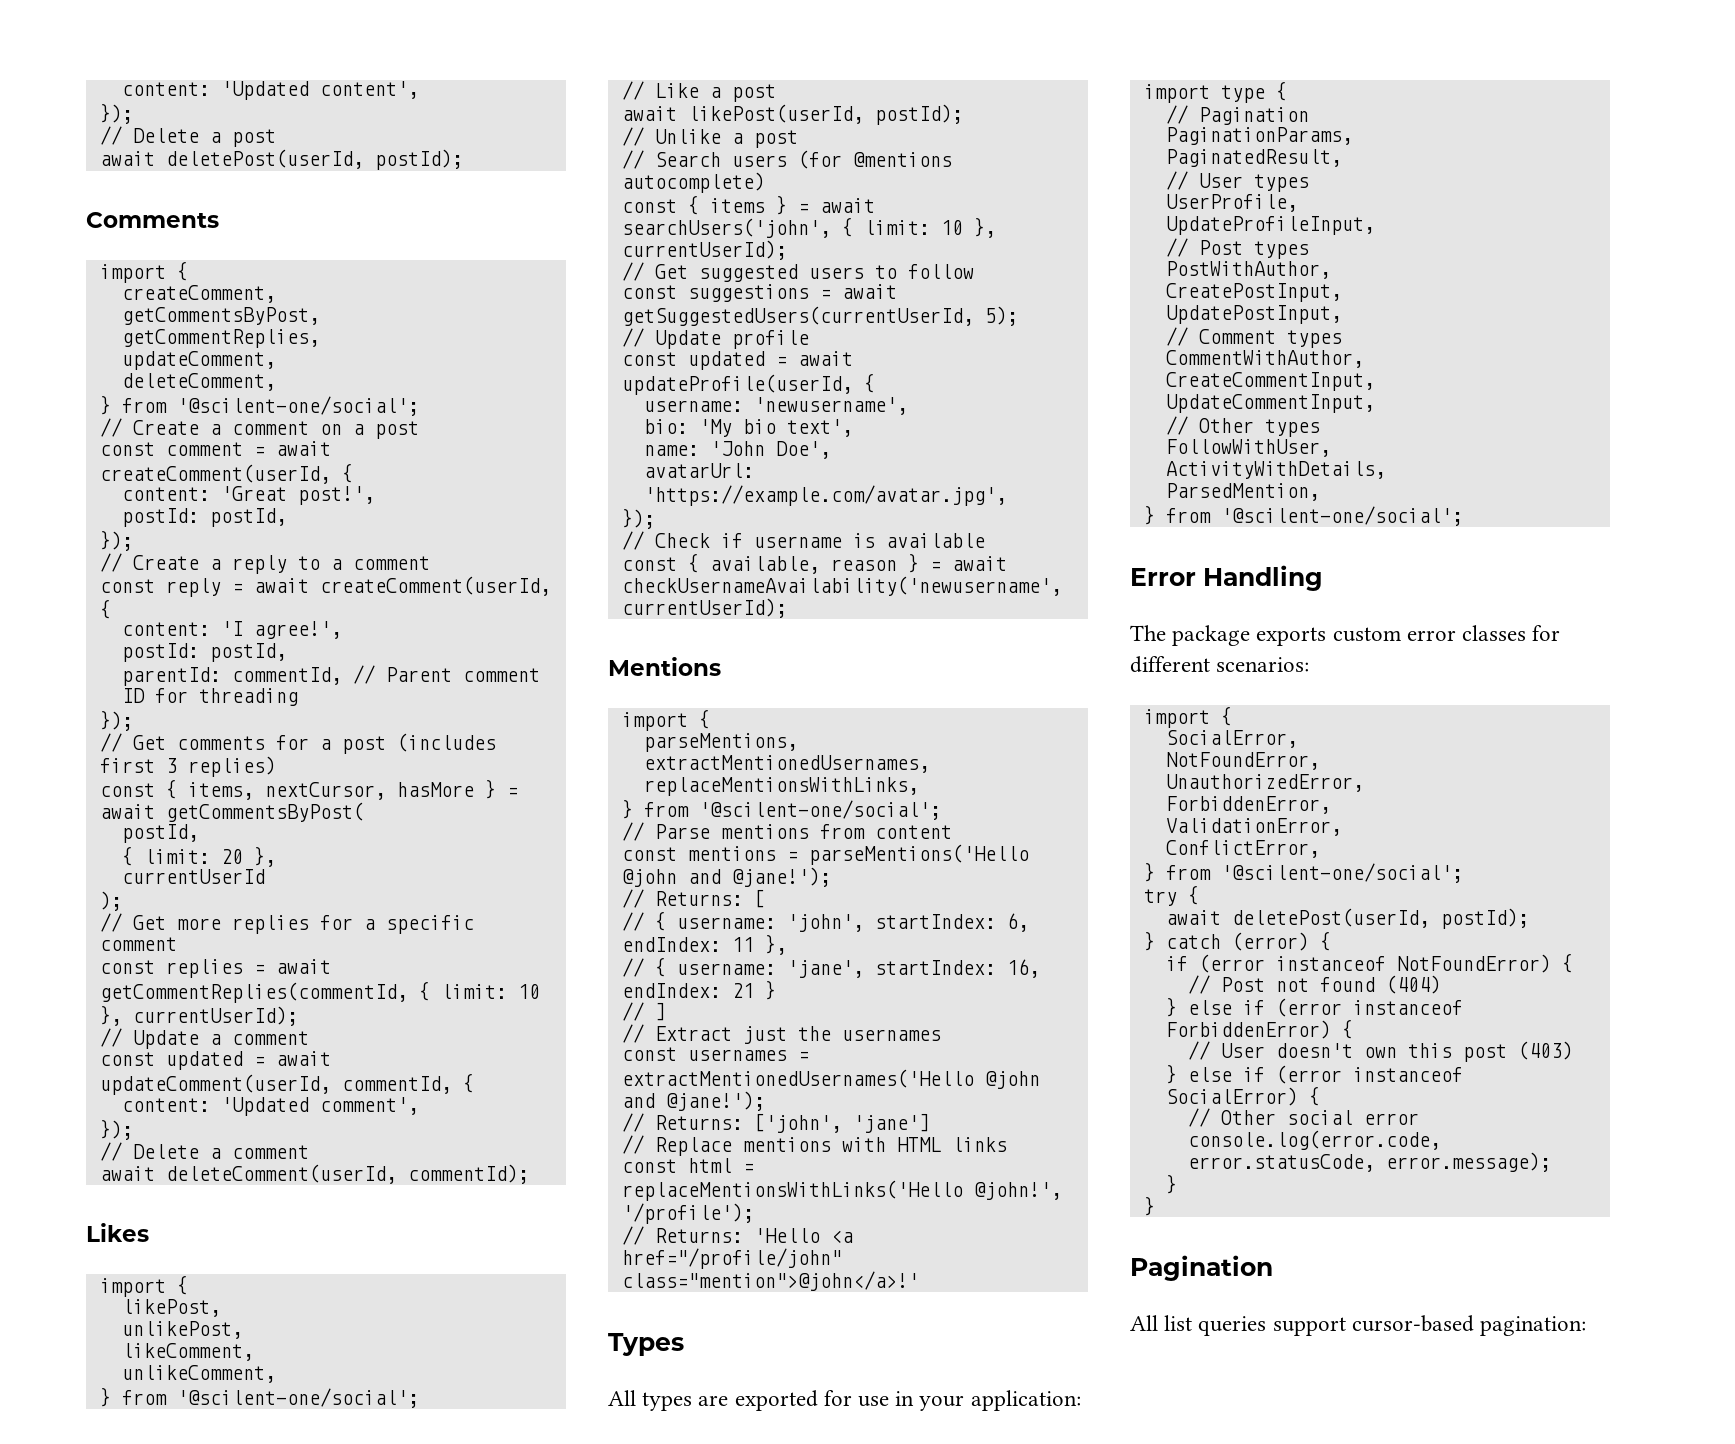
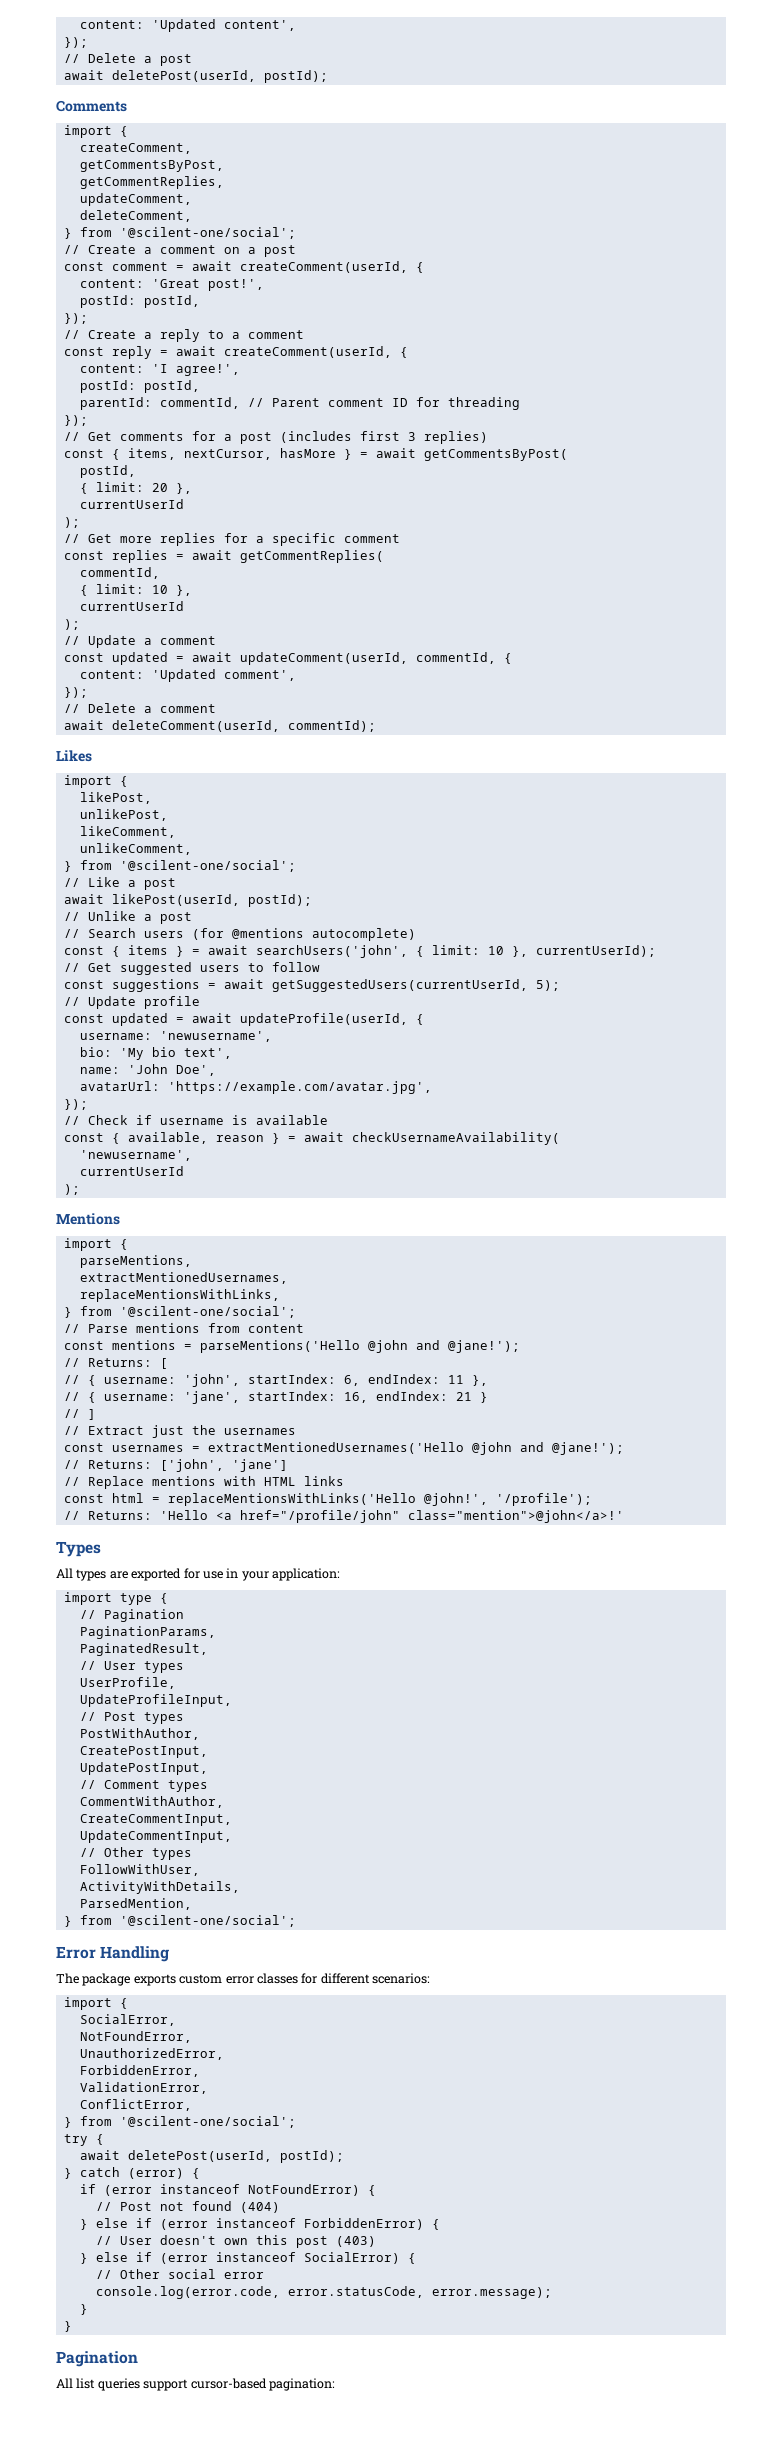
- const replies = await getCommentReplies(commentId, { limit: 10 }, currentUserId);
+ const replies = await getCommentReplies(
+ commentId,
+ { limit: 10 },
+ currentUserId
+ );
- const { available, reason } = await checkUsernameAvailability('newusername', currentUserId);
+ const { available, reason } = await checkUsernameAvailability(
+ 'newusername',
+ currentUserId
+ );

